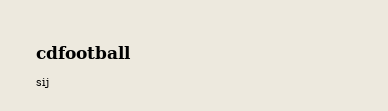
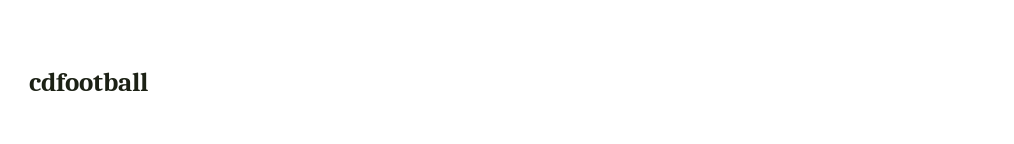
- sij

